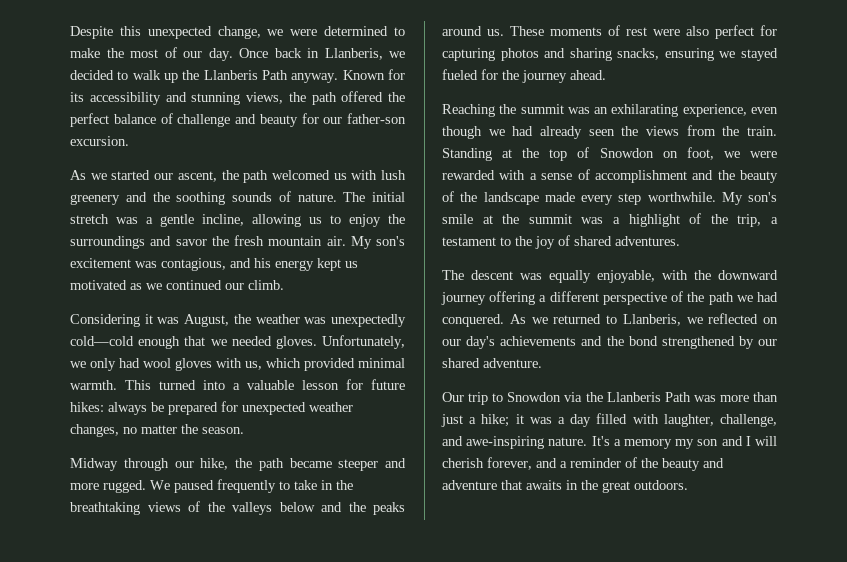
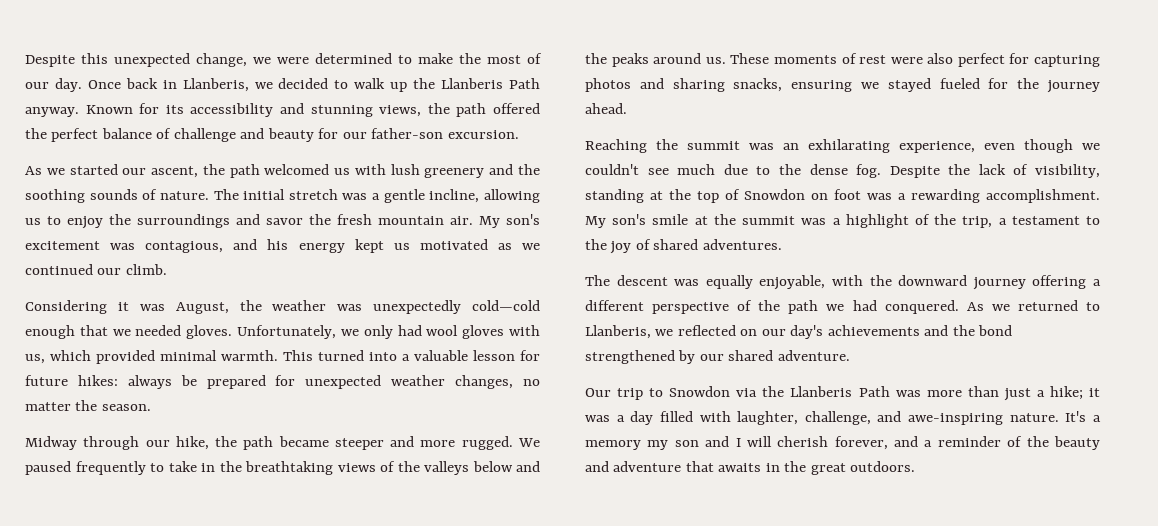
- Reaching the summit was an exhilarating experience, even though we had already seen the views from the train. Standing at the top of Snowdon on foot, we were rewarded with a sense of accomplishment and the beauty of the landscape made every step worthwhile.
+ Reaching the summit was an exhilarating experience, even though we couldn't see much due to the dense fog. Despite the lack of visibility, standing at the top of Snowdon on foot was a rewarding accomplishment.

